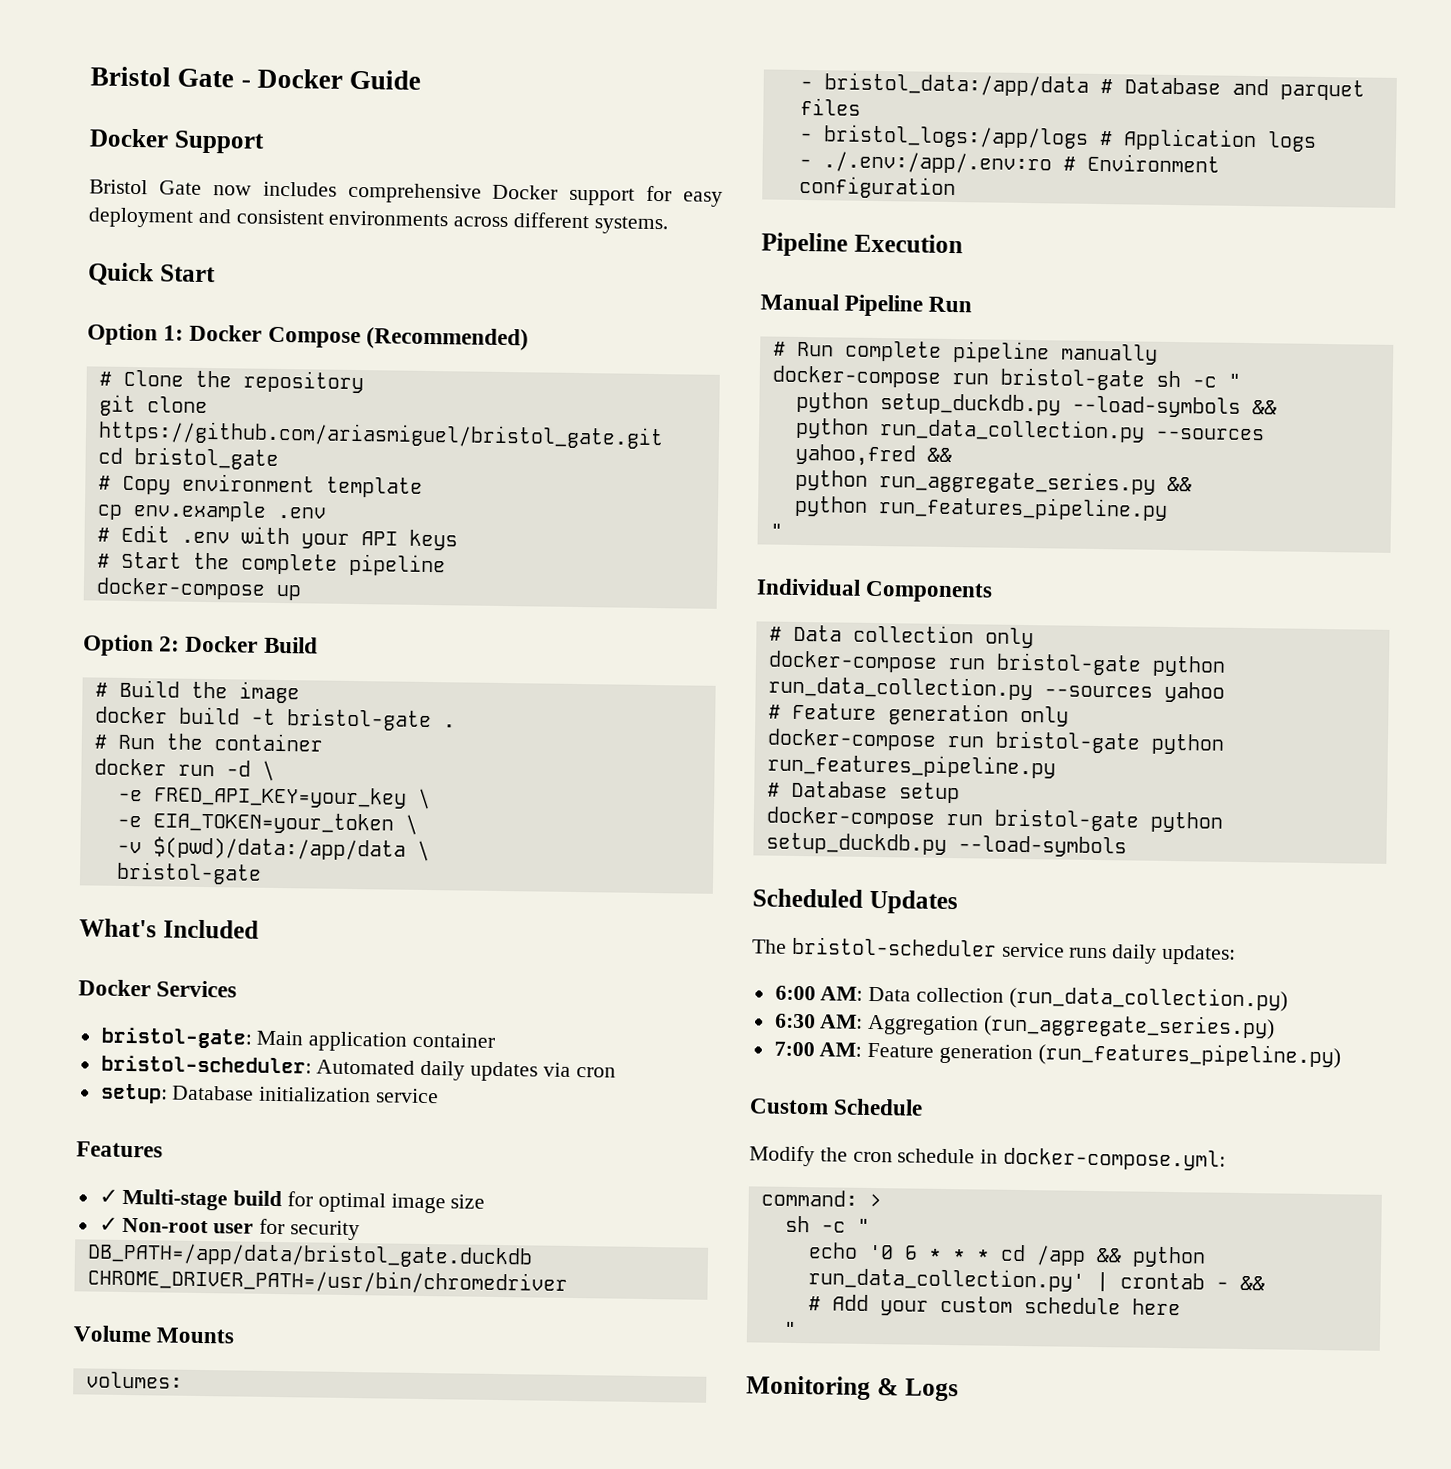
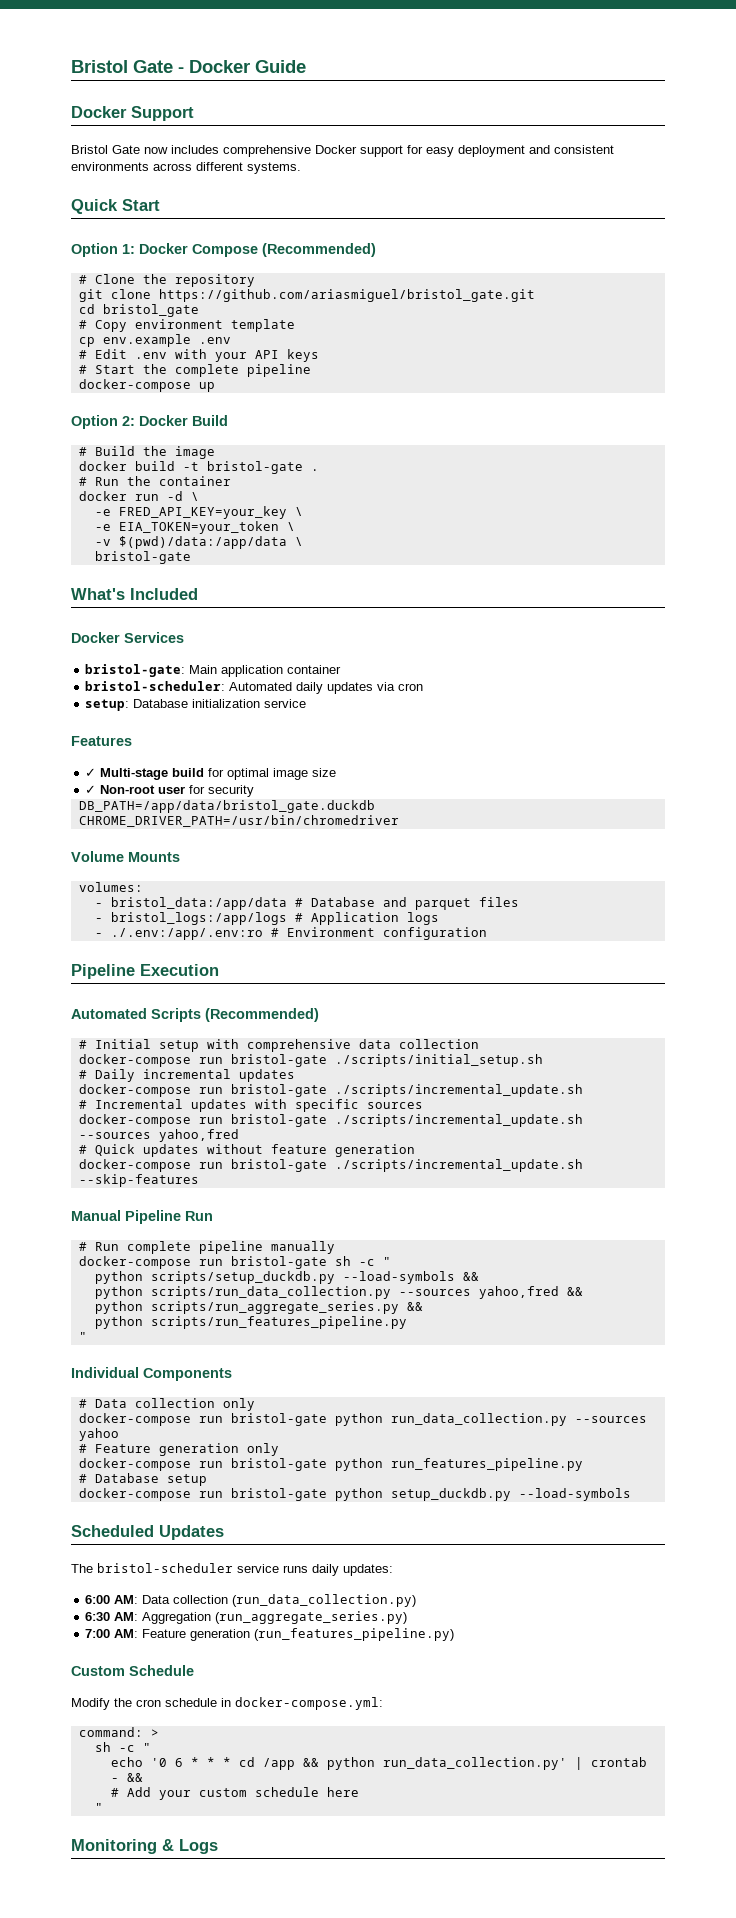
+ Automated Scripts (Recommended)
+ # Initial setup with comprehensive data collection
+ docker-compose run bristol-gate ./scripts/initial_setup.sh
+ # Daily incremental updates
+ docker-compose run bristol-gate ./scripts/incremental_update.sh
+ # Incremental updates with specific sources
+ docker-compose run bristol-gate ./scripts/incremental_update.sh --sources yahoo,fred
+ # Quick updates without feature generation
+ docker-compose run bristol-gate ./scripts/incremental_update.sh --skip-features
- python setup_duckdb.py --load-symbols &&
+ python scripts/setup_duckdb.py --load-symbols &&
- python run_data_collection.py --sources yahoo,fred &&
+ python scripts/run_data_collection.py --sources yahoo,fred &&
- python run_aggregate_series.py &&
- python run_features_pipeline.py
+ python scripts/run_aggregate_series.py &&
+ python scripts/run_features_pipeline.py

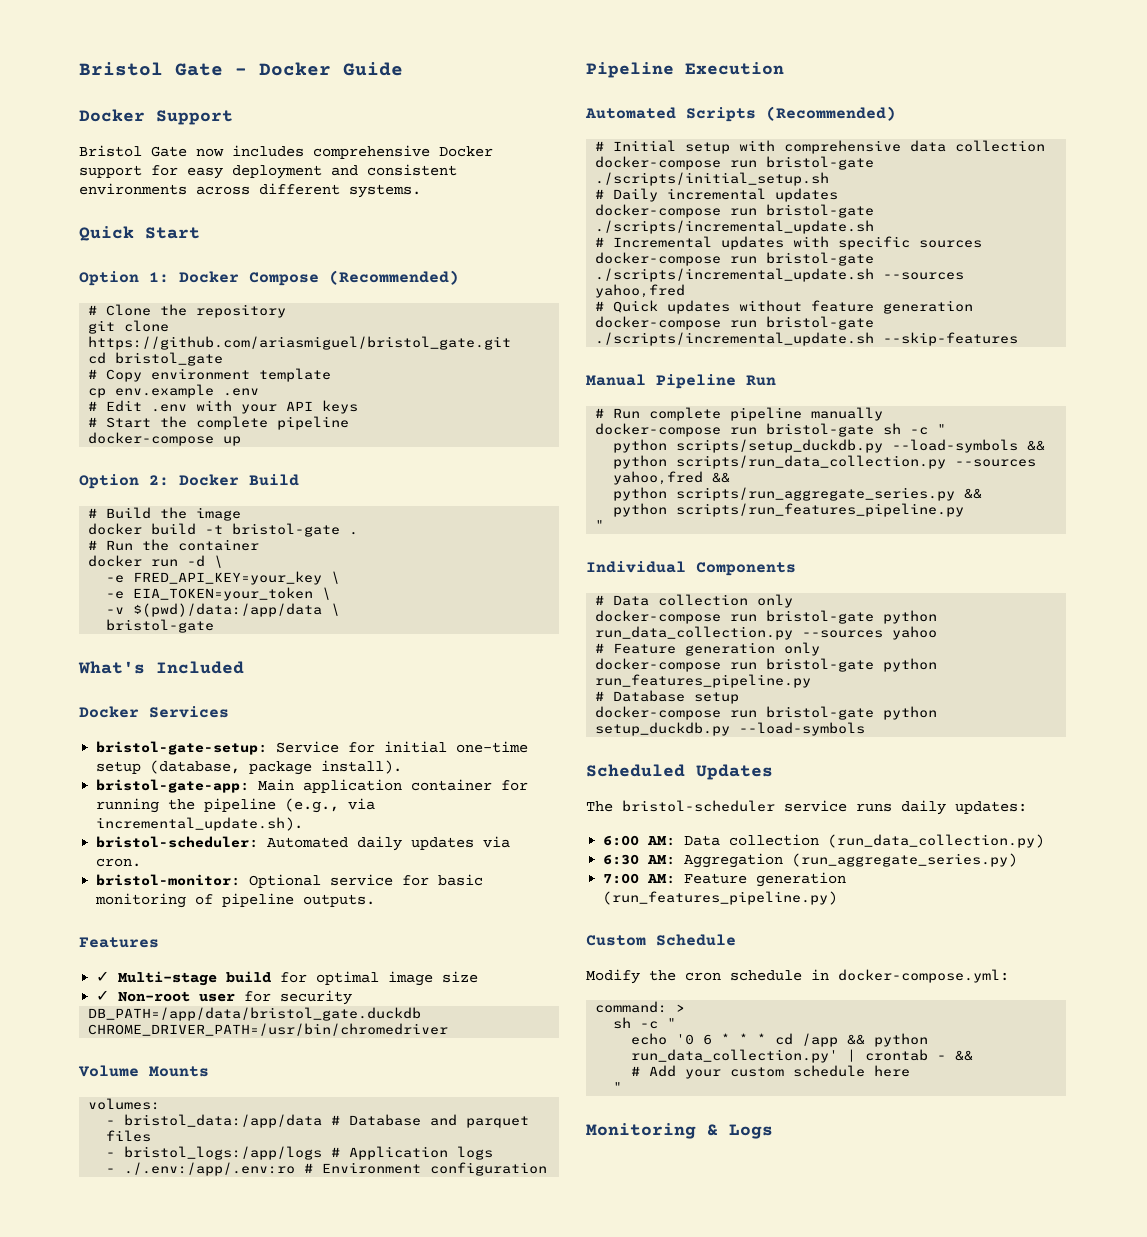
- bristol-gate: Main application container
+ bristol-gate-setup: Service for initial one-time setup (database, package install).
+ bristol-gate-app: Main application container for running the pipeline (e.g., via incremental_update.sh).
- bristol-scheduler: Automated daily updates via cron
- setup: Database initialization service
+ bristol-scheduler: Automated daily updates via cron.
+ bristol-monitor: Optional service for basic monitoring of pipeline outputs.

